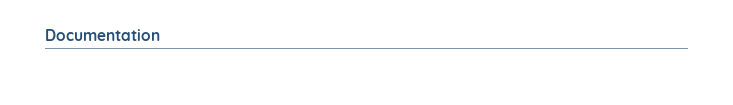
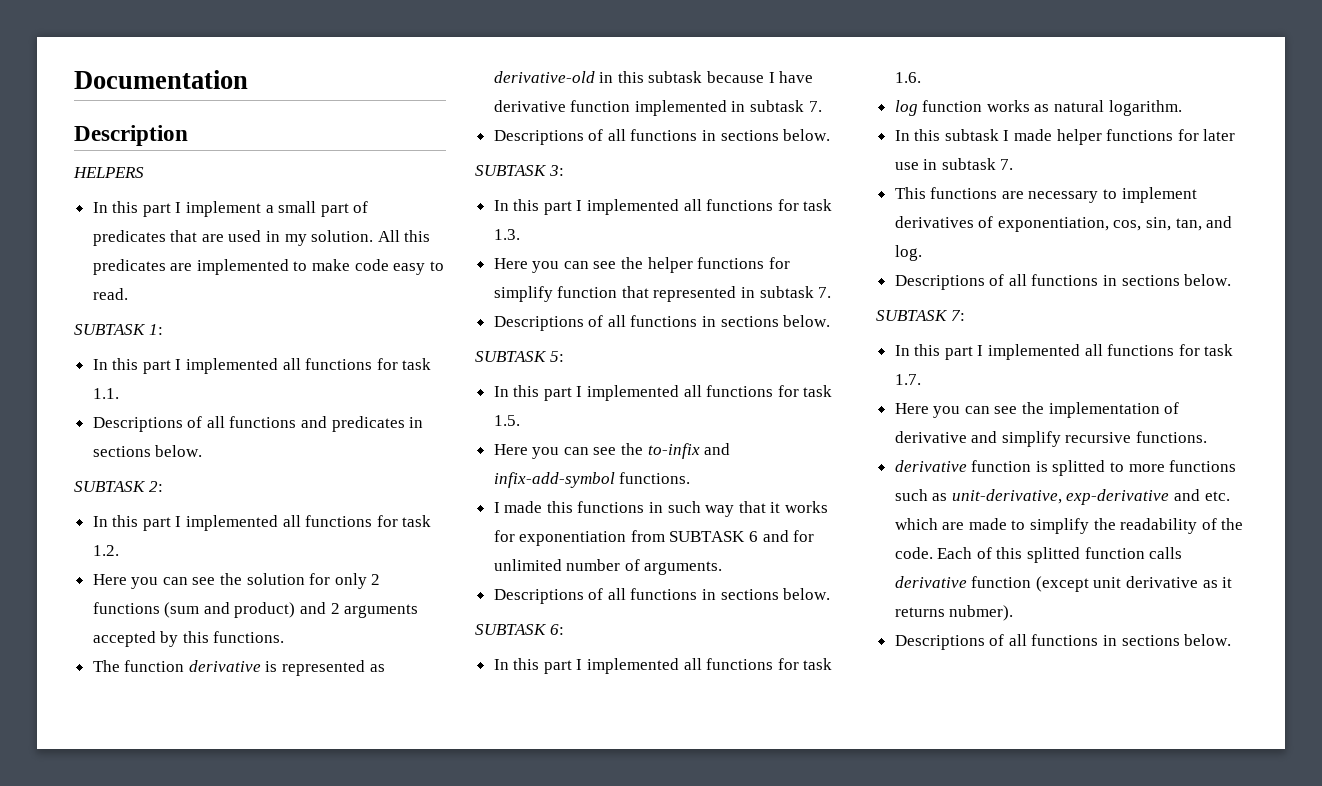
+ Description
+ HELPERS
+ In this part I implement a small part of predicates that are used in my solution. All this predicates are implemented to make code easy to read.
+ SUBTASK 1:
+ In this part I implemented all functions for task 1.1.
+ Descriptions of all functions and predicates in sections below.
+ SUBTASK 2:
+ In this part I implemented all functions for task 1.2.
+ Here you can see the solution for only 2 functions (sum and product) and 2 arguments accepted by this functions.
+ The function derivative is represented as derivative-old in this subtask because I have derivative function implemented in subtask 7.
+ Descriptions of all functions in sections below.
+ SUBTASK 3:
+ In this part I implemented all functions for task 1.3.
+ Here you can see the helper functions for simplify function that represented in subtask 7.
+ Descriptions of all functions in sections below.
+ SUBTASK 5:
+ In this part I implemented all functions for task 1.5.
+ Here you can see the to-infix and infix-add-symbol functions.
+ I made this functions in such way that it works for exponentiation from SUBTASK 6 and for unlimited number of arguments.
+ Descriptions of all functions in sections below.
+ SUBTASK 6:
+ In this part I implemented all functions for task 1.6.
+ log function works as natural logarithm.
+ In this subtask I made helper functions for later use in subtask 7.
+ This functions are necessary to implement derivatives of exponentiation, cos, sin, tan, and log.
+ Descriptions of all functions in sections below.
+ SUBTASK 7:
+ In this part I implemented all functions for task 1.7.
+ Here you can see the implementation of derivative and simplify recursive functions.
+ derivative function is splitted to more functions such as unit-derivative, exp-derivative and etc. which are made to simplify the readability of the code. Each of this splitted function calls derivative function (except unit derivative as it returns nubmer).
+ Descriptions of all functions in sections below.

